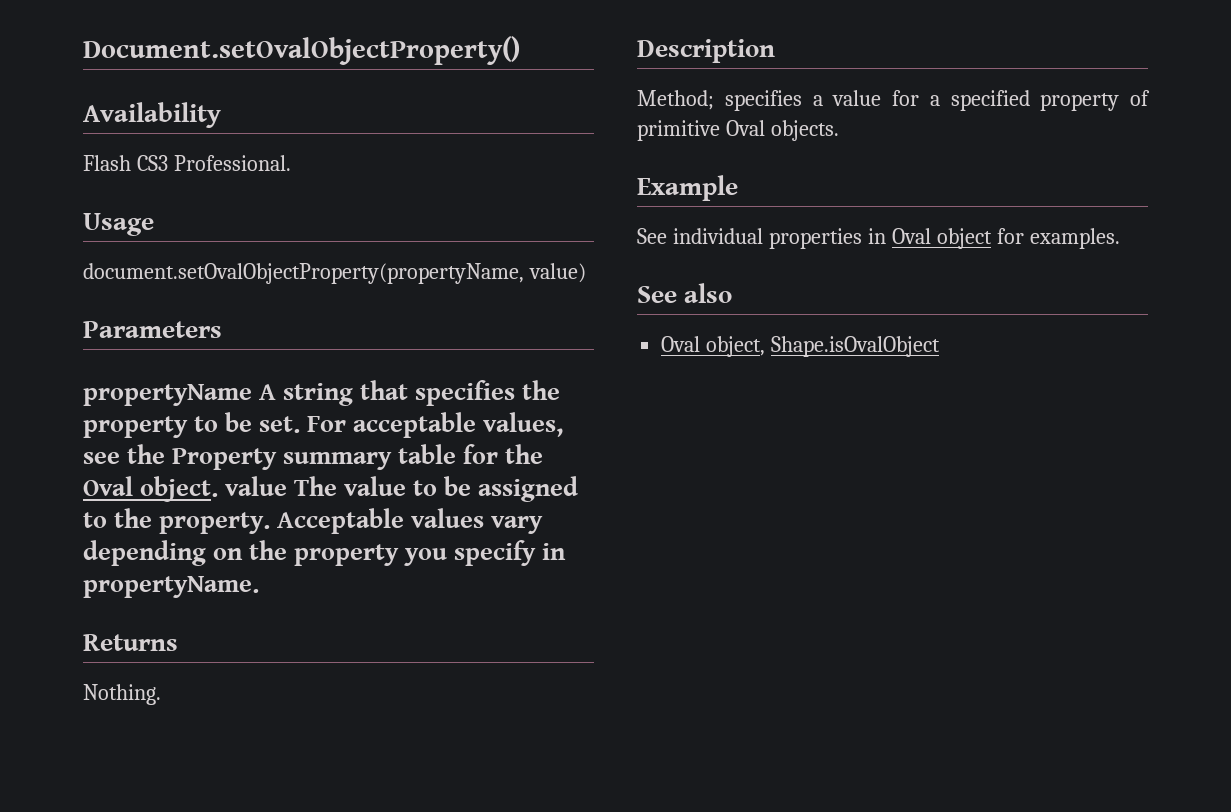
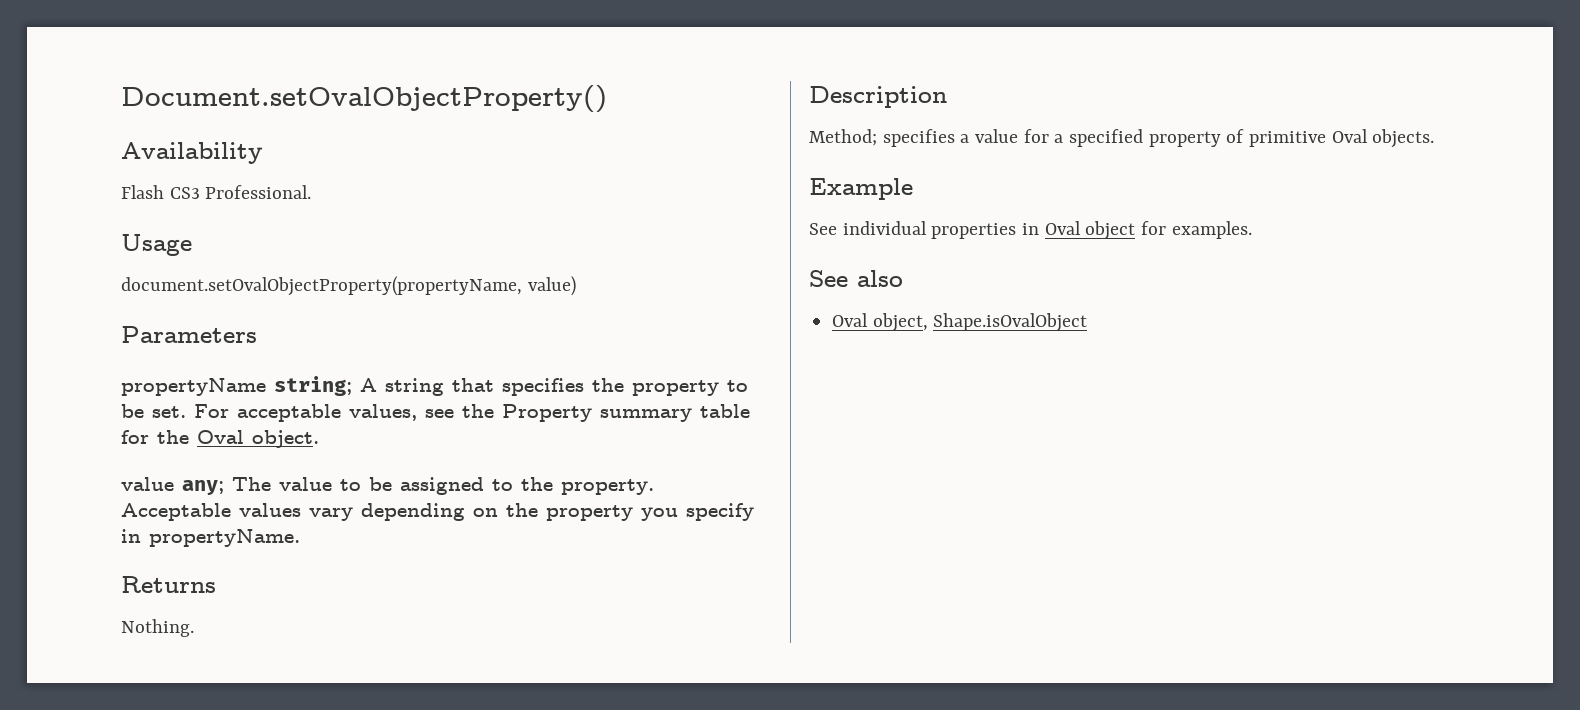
- propertyName A string that specifies the property to be set.
+ propertyName string; A string that specifies the property to be set.
- For acceptable values, see the Property summary table for the Oval object. value The value to be assigned to the property.
+ For acceptable values, see the Property summary table for the Oval object.
+ value any; The value to be assigned to the property.

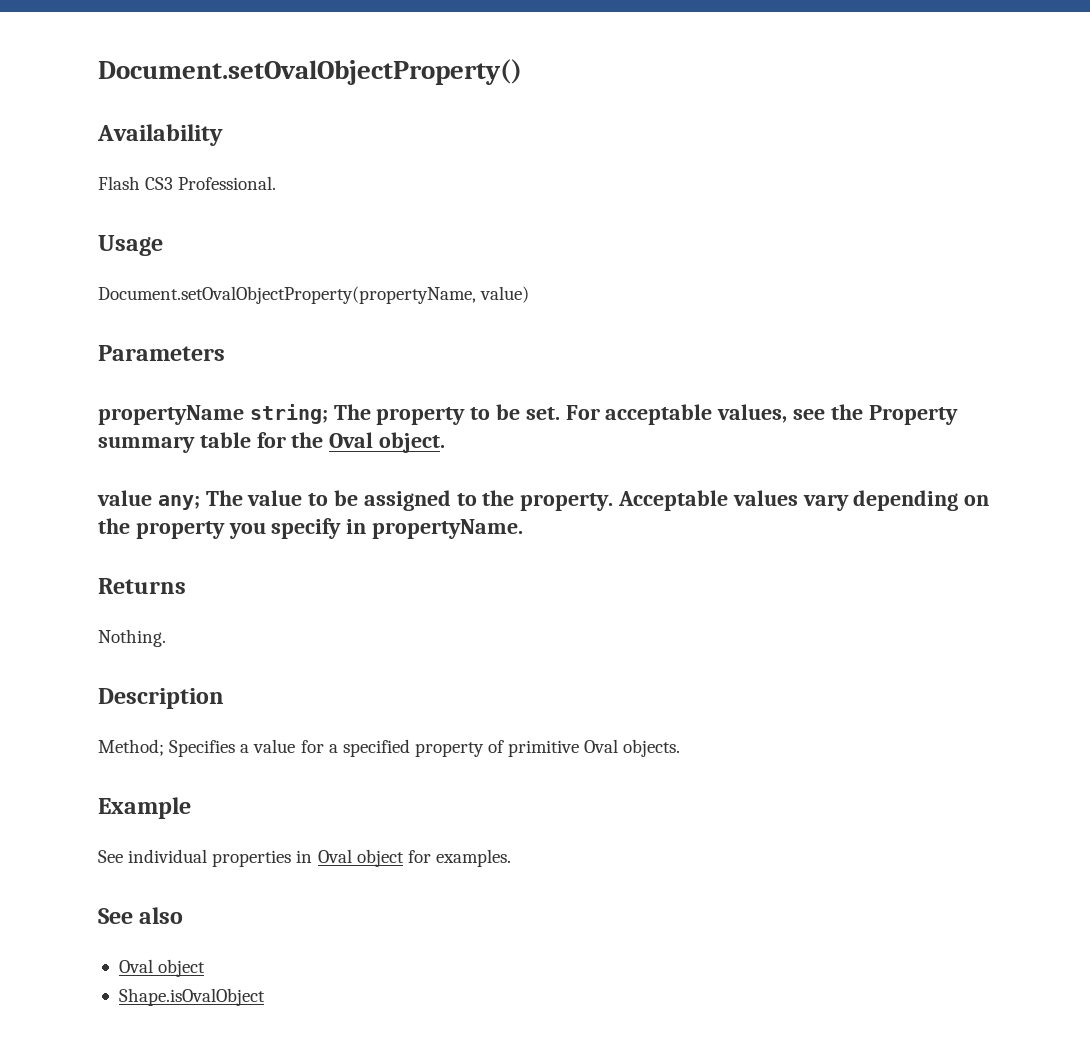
- document.setOvalObjectProperty(propertyName, value)
+ Document.setOvalObjectProperty(propertyName, value)
- propertyName string; A string that specifies the property to be set.
+ propertyName string; The property to be set.
- Method; specifies a value for a specified property of primitive Oval objects.
+ Method; Specifies a value for a specified property of primitive Oval objects.
  See also
- Oval object, Shape.isOvalObject
+ Oval object
+ Shape.isOvalObject

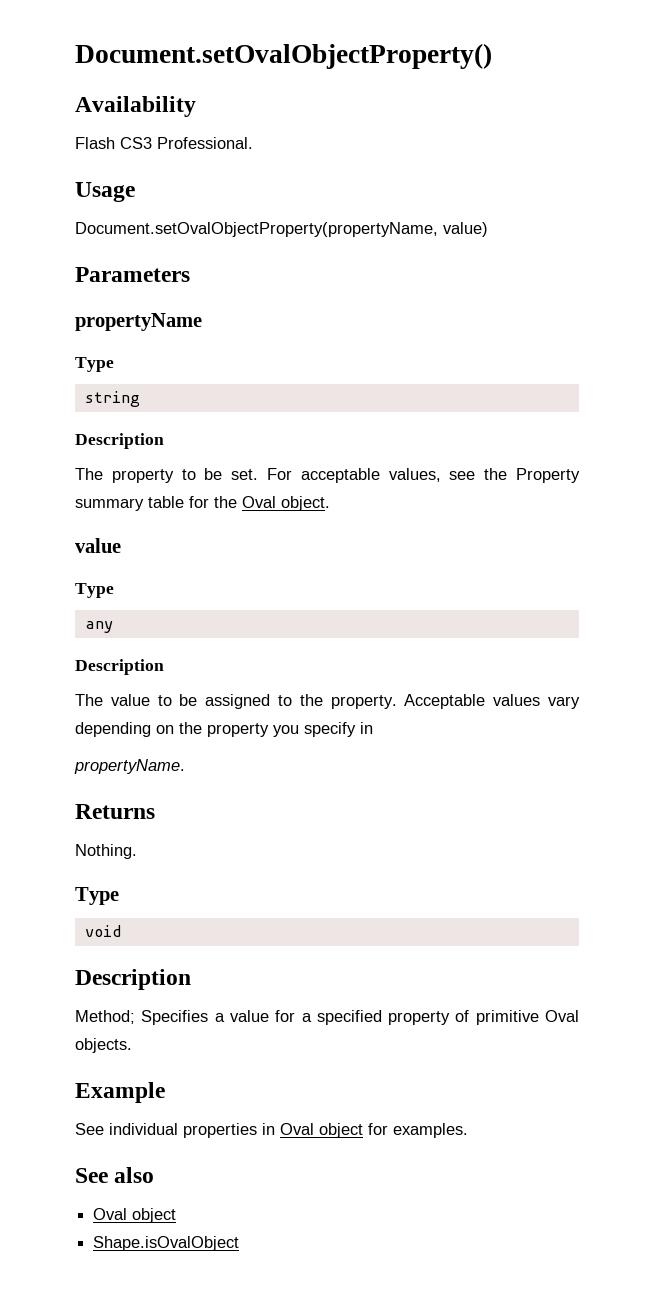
- propertyName string; The property to be set.
+ propertyName
+ Type
+ string
+ Description
+ The property to be set.
  For acceptable values, see the Property summary table for the Oval object.
- value any; The value to be assigned to the property.
+ value
+ Type
+ any
+ Description
+ The value to be assigned to the property.
- Acceptable values vary depending on the property you specify in propertyName.
+ Acceptable values vary depending on the property you specify in
+ propertyName.
  Nothing.
+ Type
+ void

